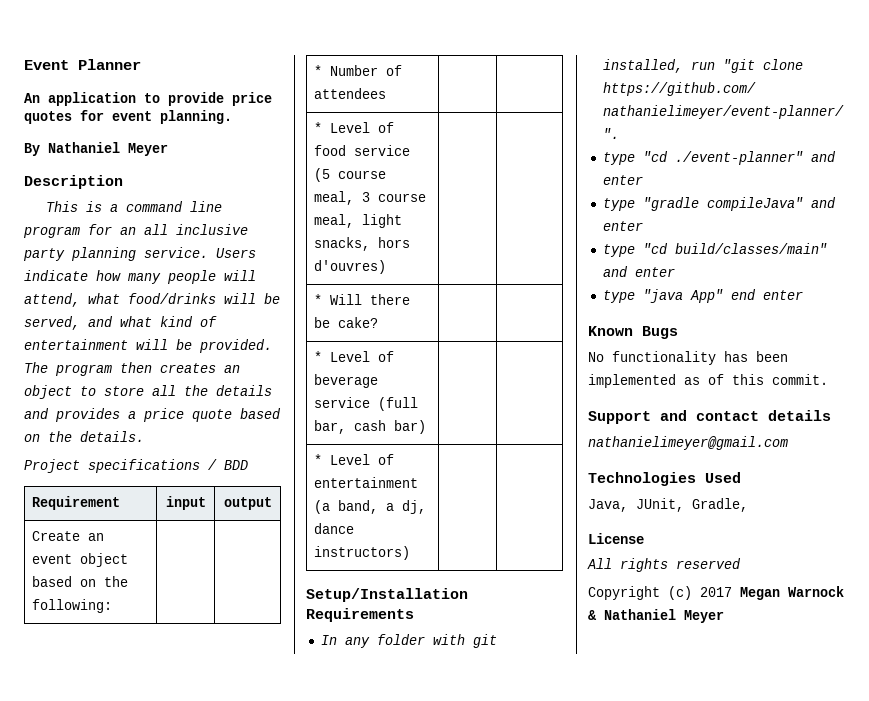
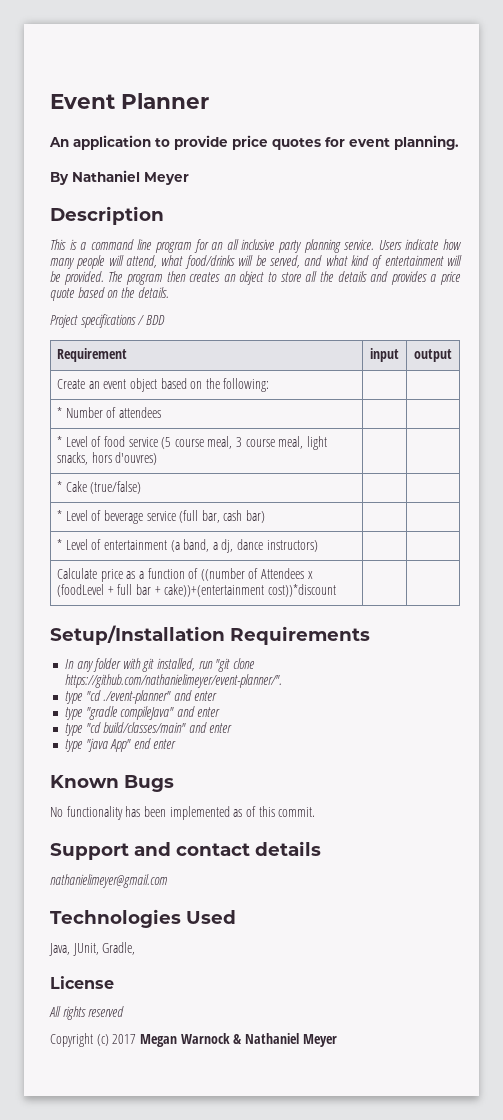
- * Will there be cake? | |
+ * Cake (true/false) | |
+ Calculate price as a function of ((number of Attendees x (foodLevel + full bar + cake))+(entertainment cost))*discount | |

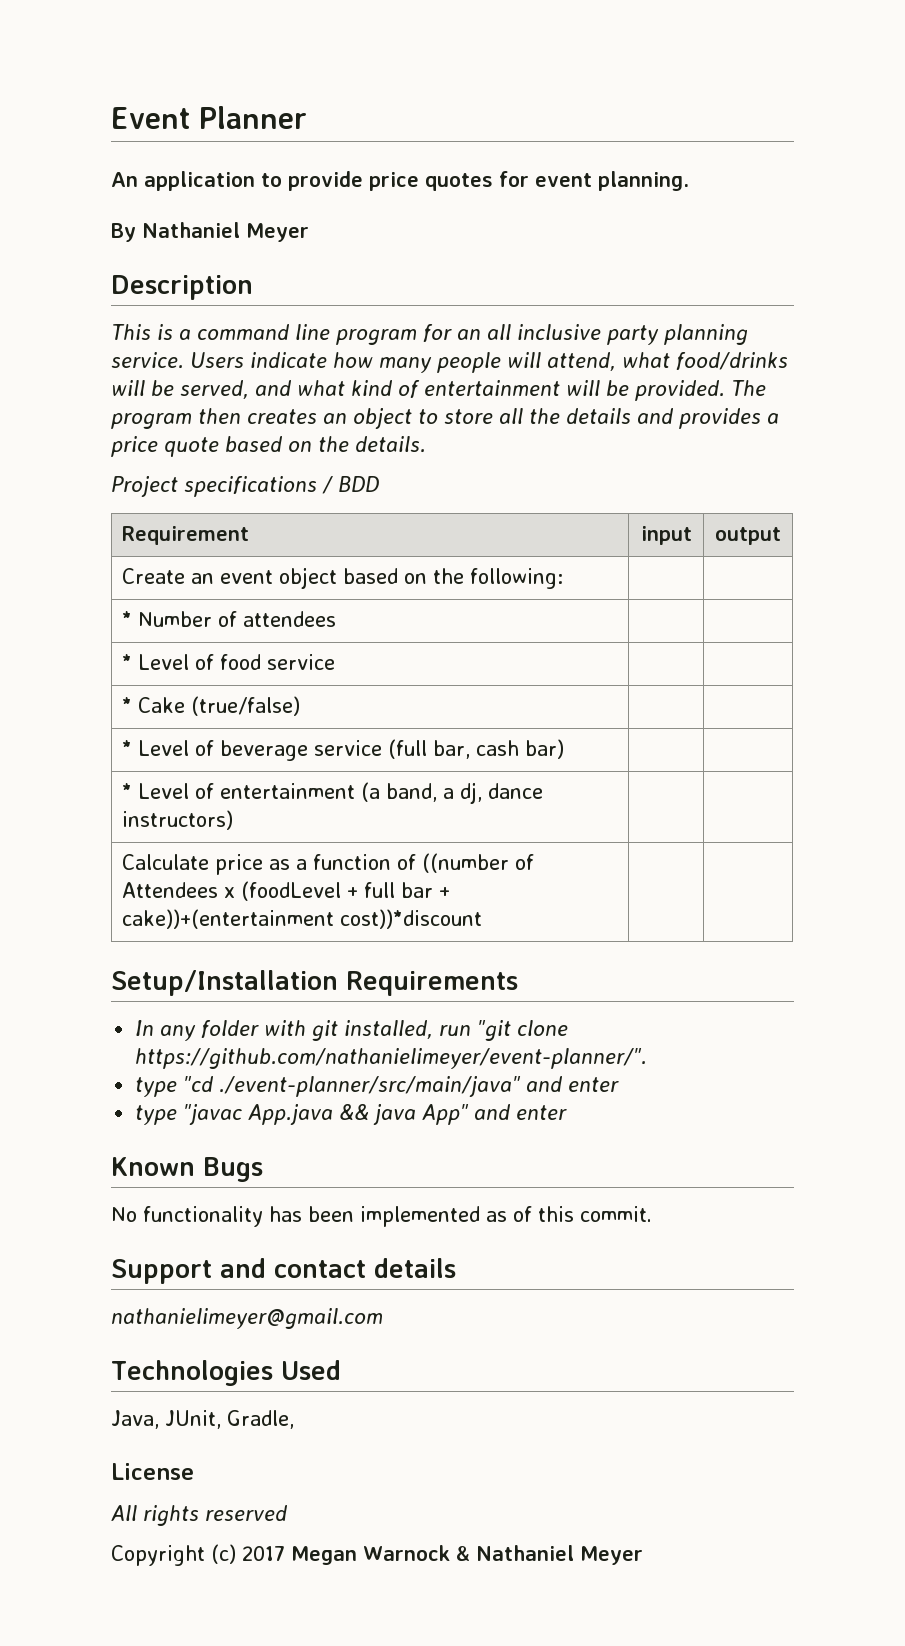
- * Level of food service (5 course meal, 3 course meal, light snacks, hors d'ouvres) | |
+ * Level of food service | |
- type "cd ./event-planner" and enter
- type "gradle compileJava" and enter
- type "cd build/classes/main" and enter
- type "java App" end enter
+ type "cd ./event-planner/src/main/java" and enter
+ type "javac App.java && java App" and enter

